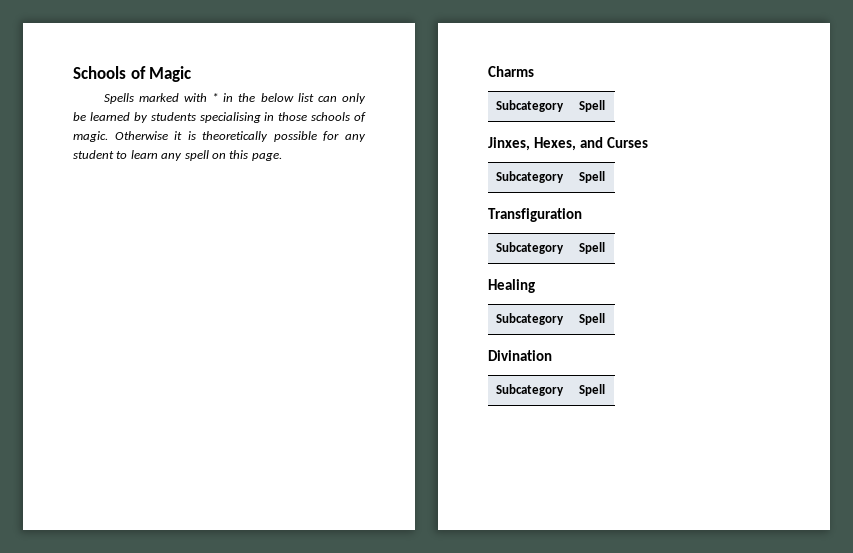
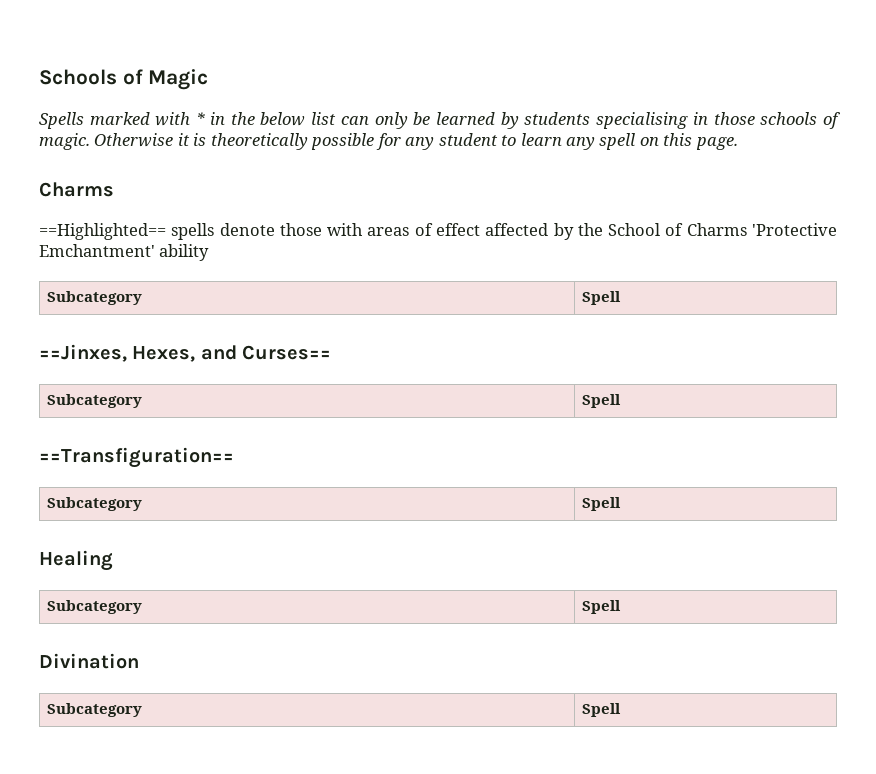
  Otherwise it is theoretically possible for any student to learn any spell on this page.
  Charms
+ ==Highlighted== spells denote those with areas of effect affected by the School of Charms 'Protective Emchantment' ability
  Subcategory | Spell
- Jinxes, Hexes, and Curses
+ ==Jinxes, Hexes, and Curses==
  Subcategory | Spell
- Transfiguration
+ ==Transfiguration==

